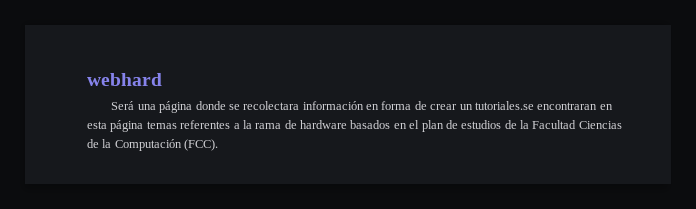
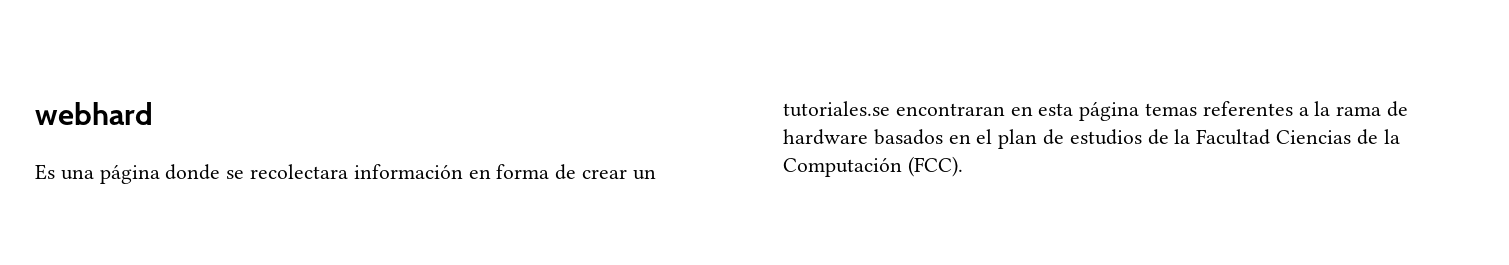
- Será una página donde se recolectara información en forma de crear un tutoriales.se encontraran en esta página temas referentes a la rama de hardware basados en el plan de estudios de la Facultad Ciencias de la Computación (FCC).
+ Es una página donde se recolectara información en forma de crear un tutoriales.se encontraran en esta página temas referentes a la rama de hardware basados en el plan de estudios de la Facultad Ciencias de la Computación (FCC).

